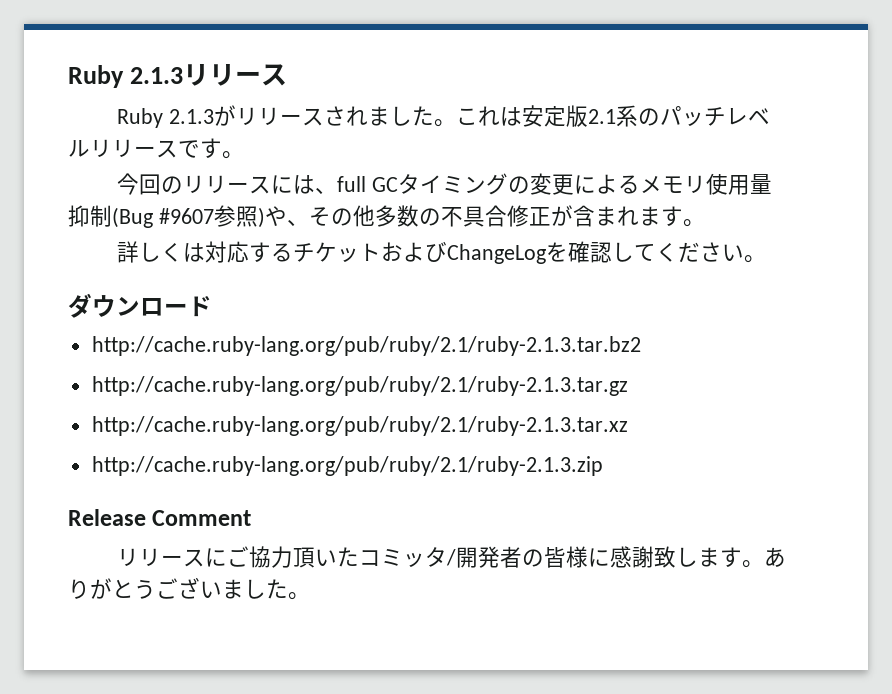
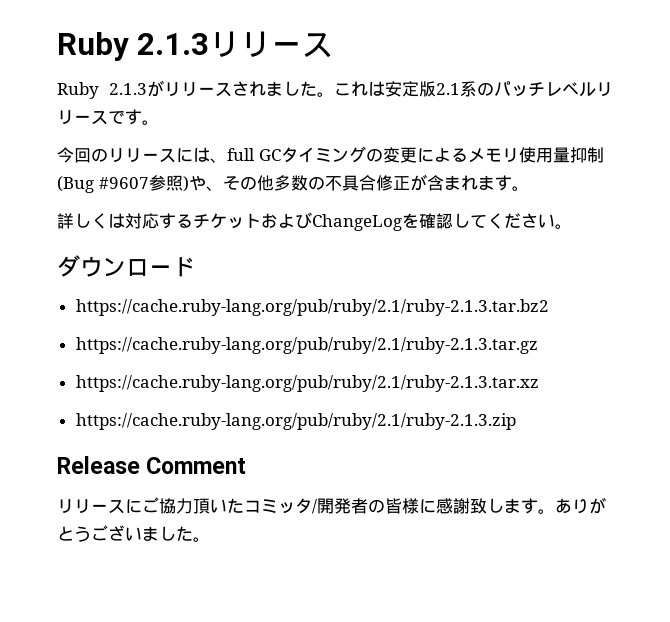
- http://cache.ruby-lang.org/pub/ruby/2.1/ruby-2.1.3.tar.bz2
- http://cache.ruby-lang.org/pub/ruby/2.1/ruby-2.1.3.tar.gz
- http://cache.ruby-lang.org/pub/ruby/2.1/ruby-2.1.3.tar.xz
- http://cache.ruby-lang.org/pub/ruby/2.1/ruby-2.1.3.zip
+ https://cache.ruby-lang.org/pub/ruby/2.1/ruby-2.1.3.tar.bz2
+ https://cache.ruby-lang.org/pub/ruby/2.1/ruby-2.1.3.tar.gz
+ https://cache.ruby-lang.org/pub/ruby/2.1/ruby-2.1.3.tar.xz
+ https://cache.ruby-lang.org/pub/ruby/2.1/ruby-2.1.3.zip

